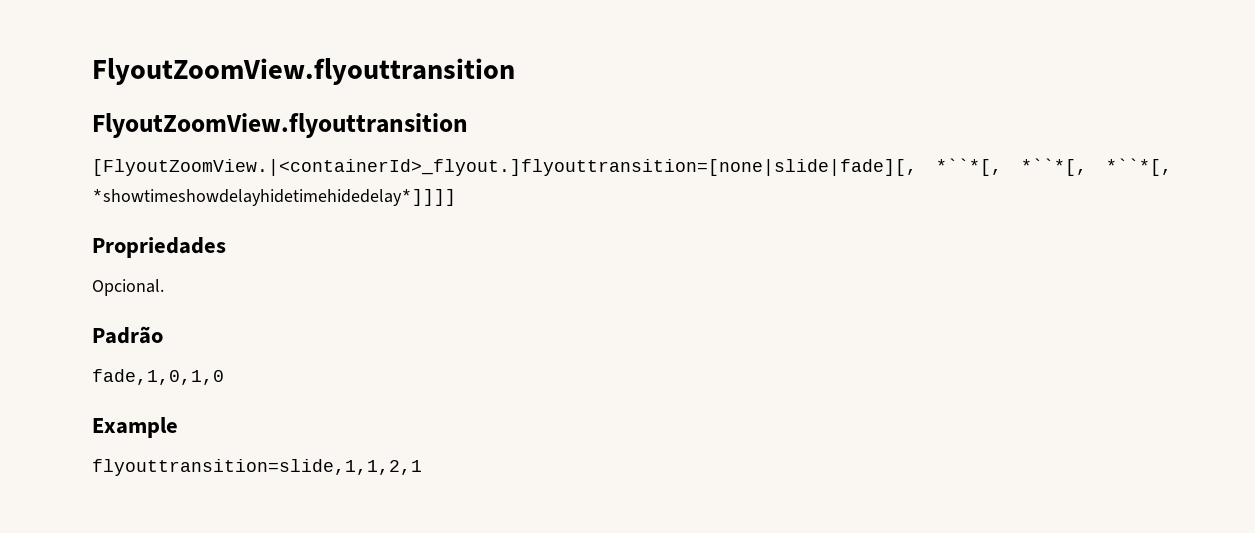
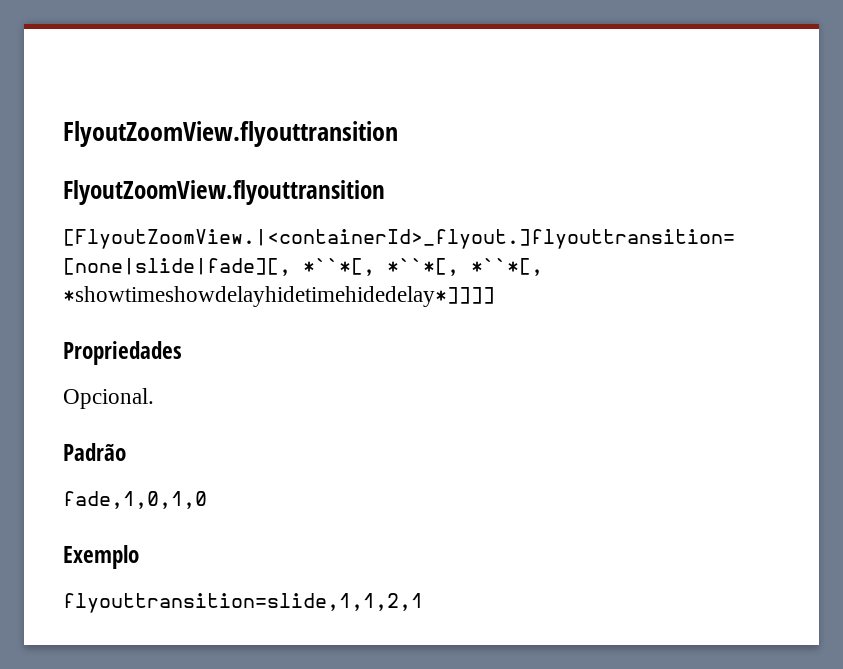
- Example
+ Exemplo

